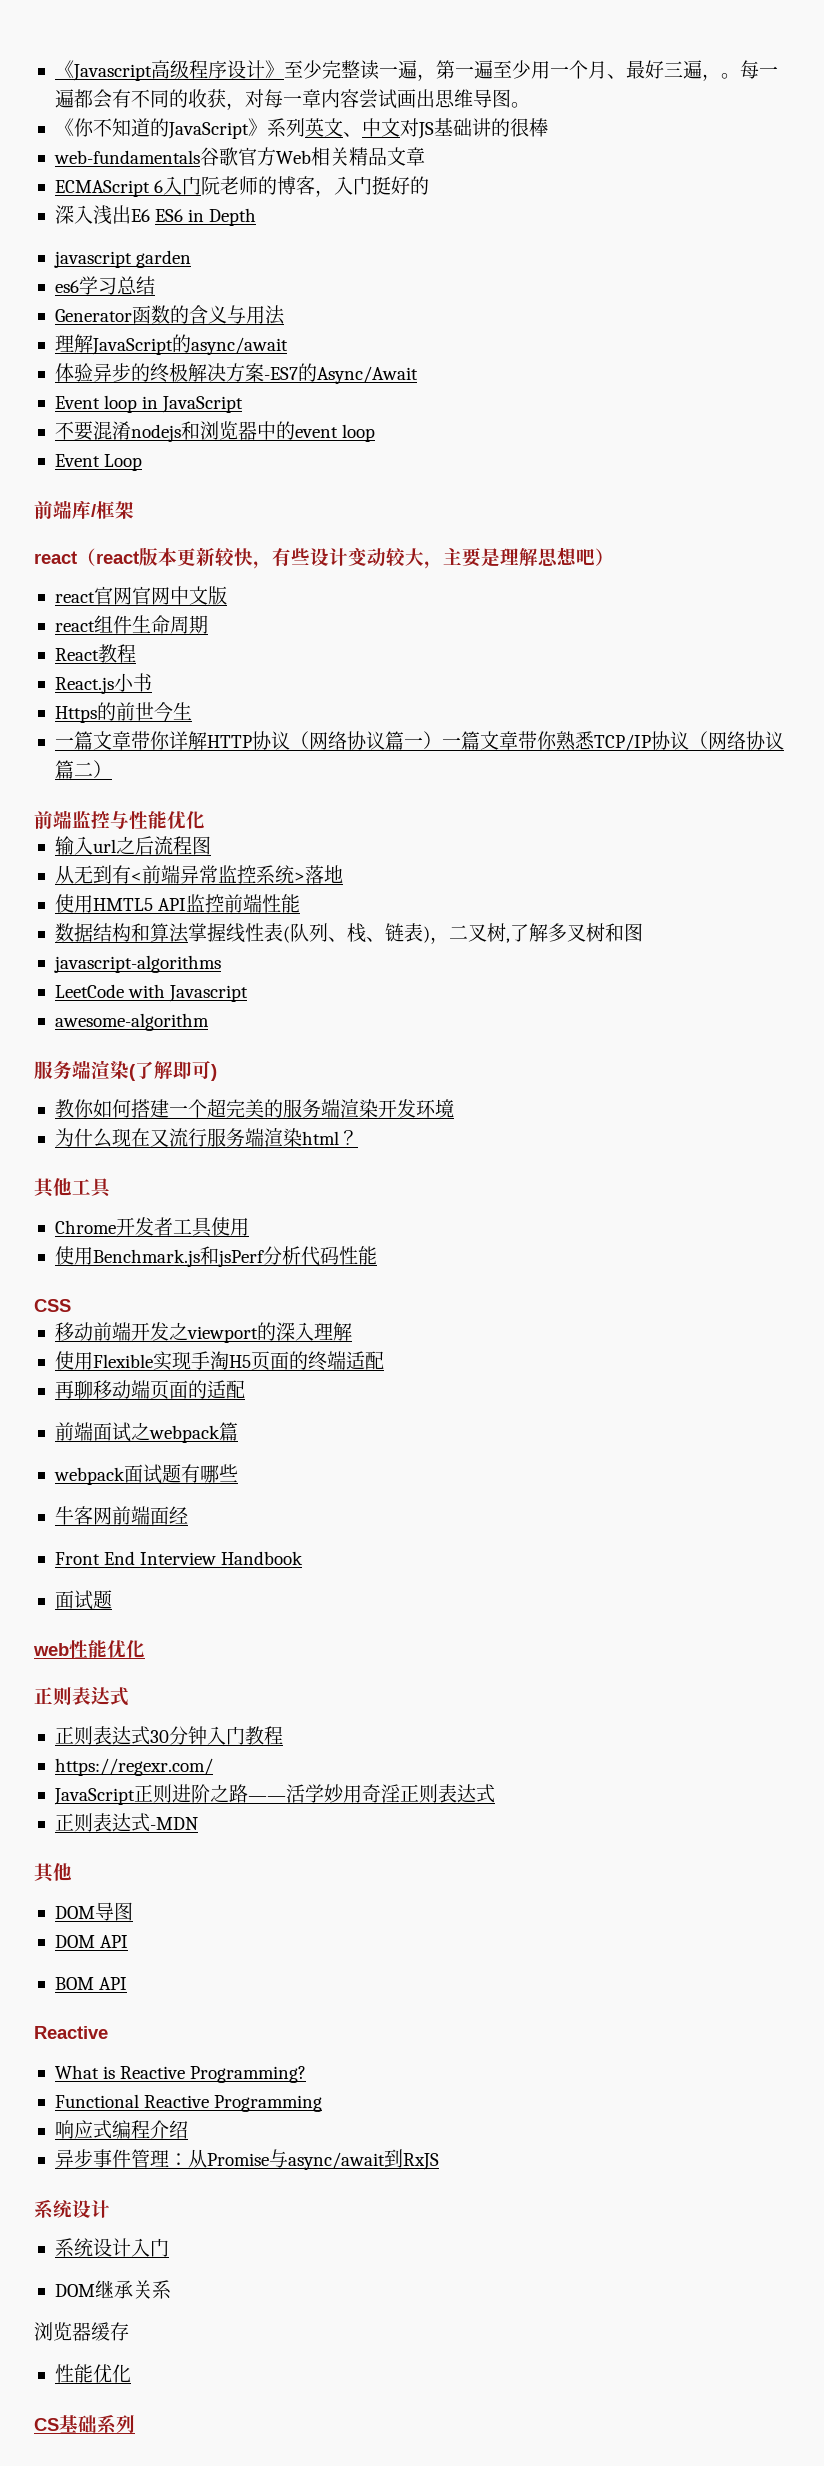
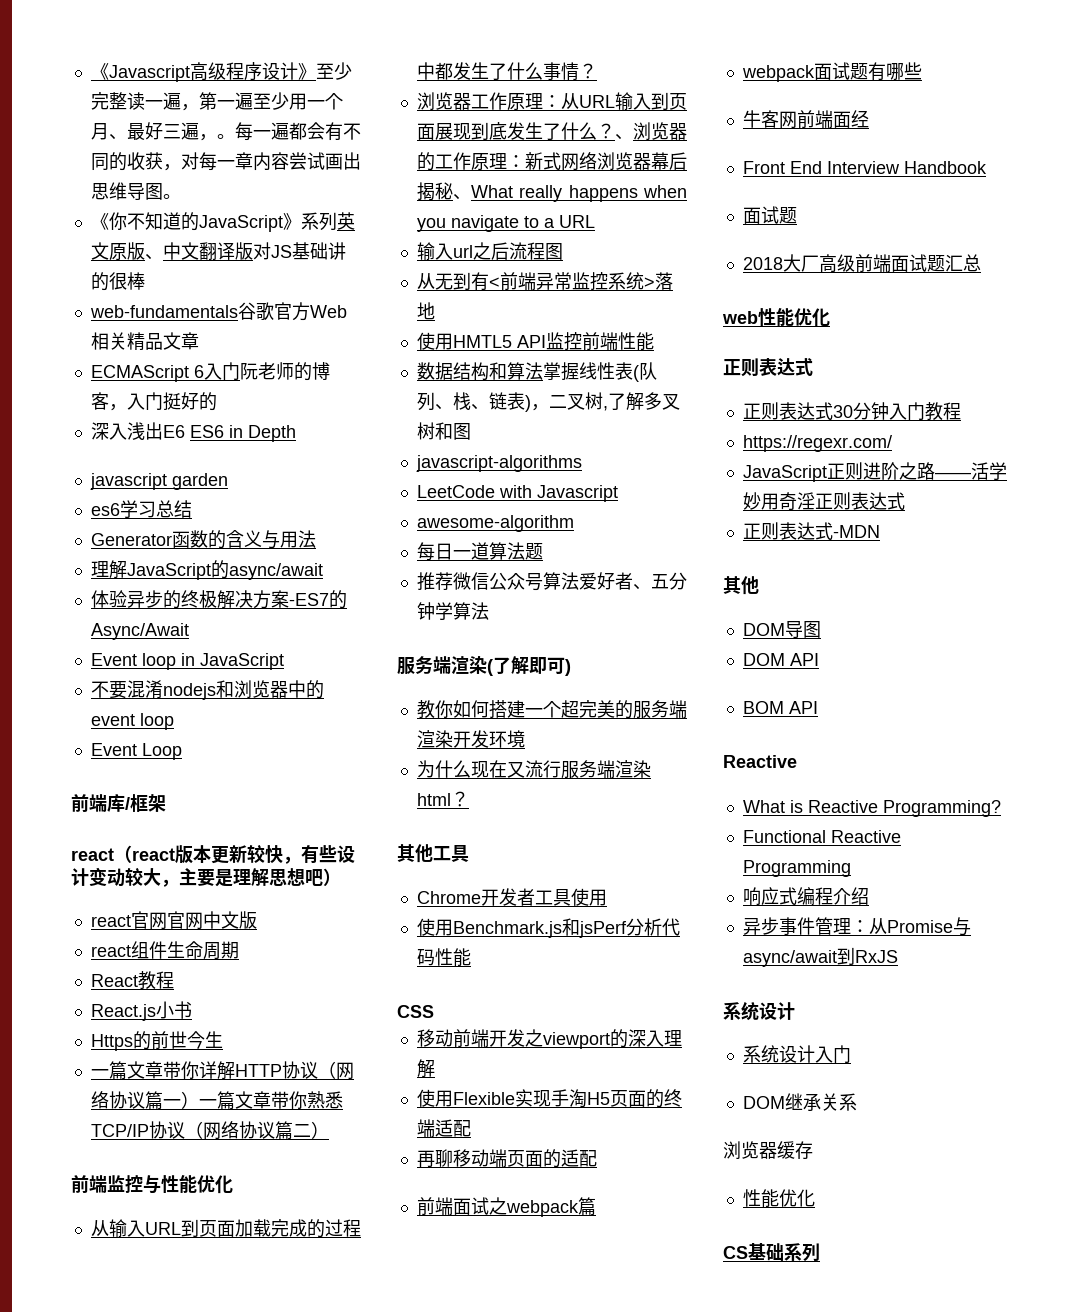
- 《你不知道的JavaScript》系列英文、中文对JS基础讲的很棒
+ 《你不知道的JavaScript》系列英文原版、中文翻译版对JS基础讲的很棒
+ 从输入URL到页面加载完成的过程中都发生了什么事情？
+ 浏览器工作原理：从URL输入到页面展现到底发生了什么？、浏览器的工作原理：新式网络浏览器幕后揭秘、What really happens when you navigate to a URL
+ 每日一道算法题
+ 推荐微信公众号算法爱好者、五分钟学算法
+ 2018大厂高级前端面试题汇总

